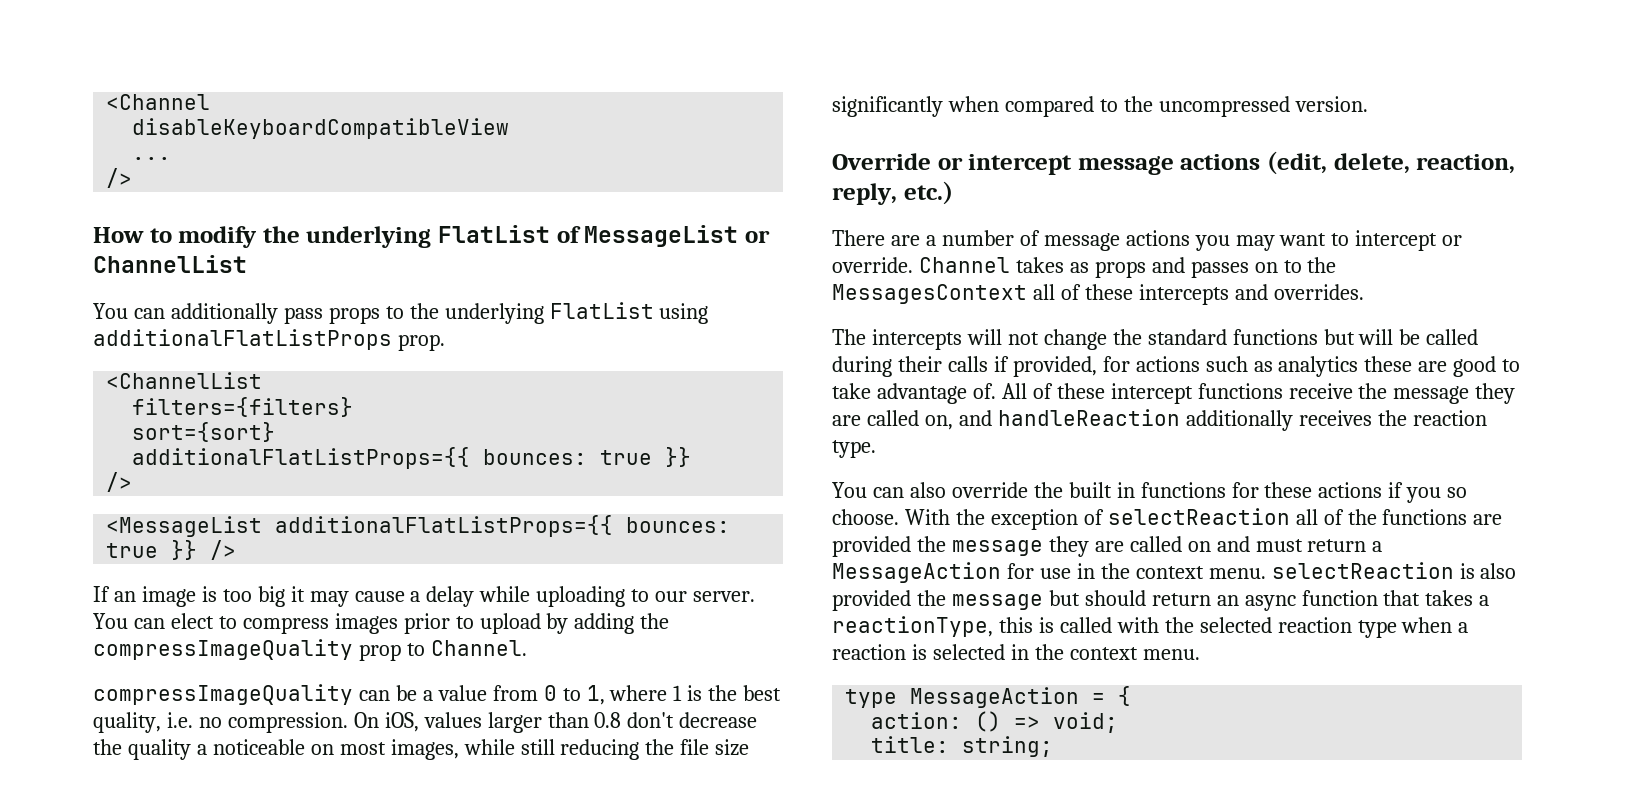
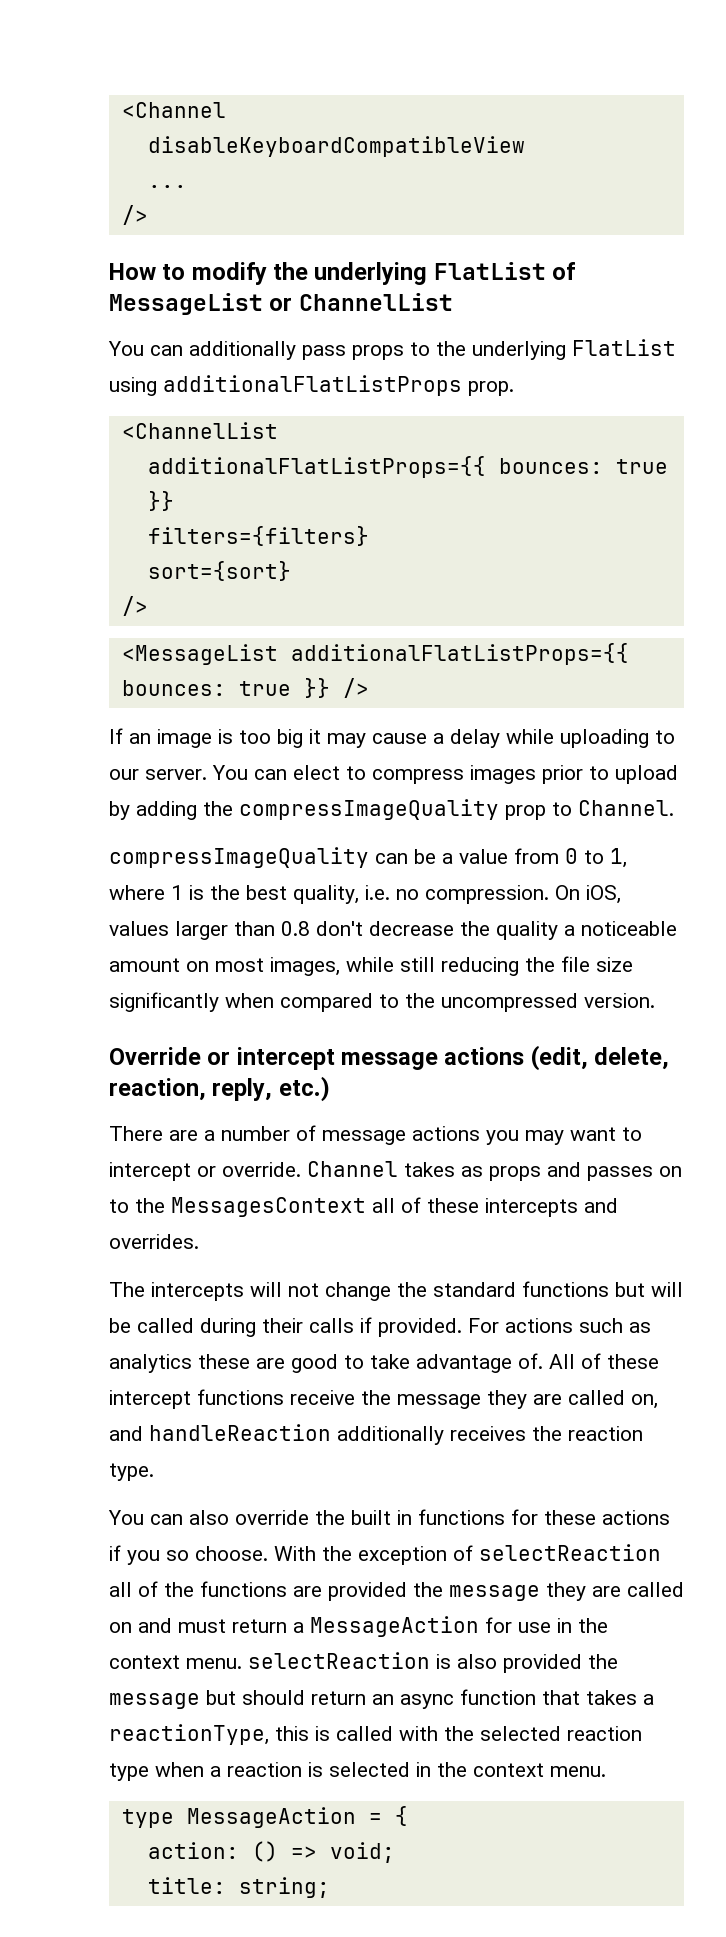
  <ChannelList
+ additionalFlatListProps={{ bounces: true }}
  filters={filters}
  sort={sort}
- additionalFlatListProps={{ bounces: true }}
- On iOS, values larger than 0.8 don't decrease the quality a noticeable on most images, while still reducing the file size significantly when compared to the uncompressed version.
+ On iOS, values larger than 0.8 don't decrease the quality a noticeable amount on most images, while still reducing the file size significantly when compared to the uncompressed version.
- The intercepts will not change the standard functions but will be called during their calls if provided, for actions such as analytics these are good to take advantage of.
+ The intercepts will not change the standard functions but will be called during their calls if provided. For actions such as analytics these are good to take advantage of.

